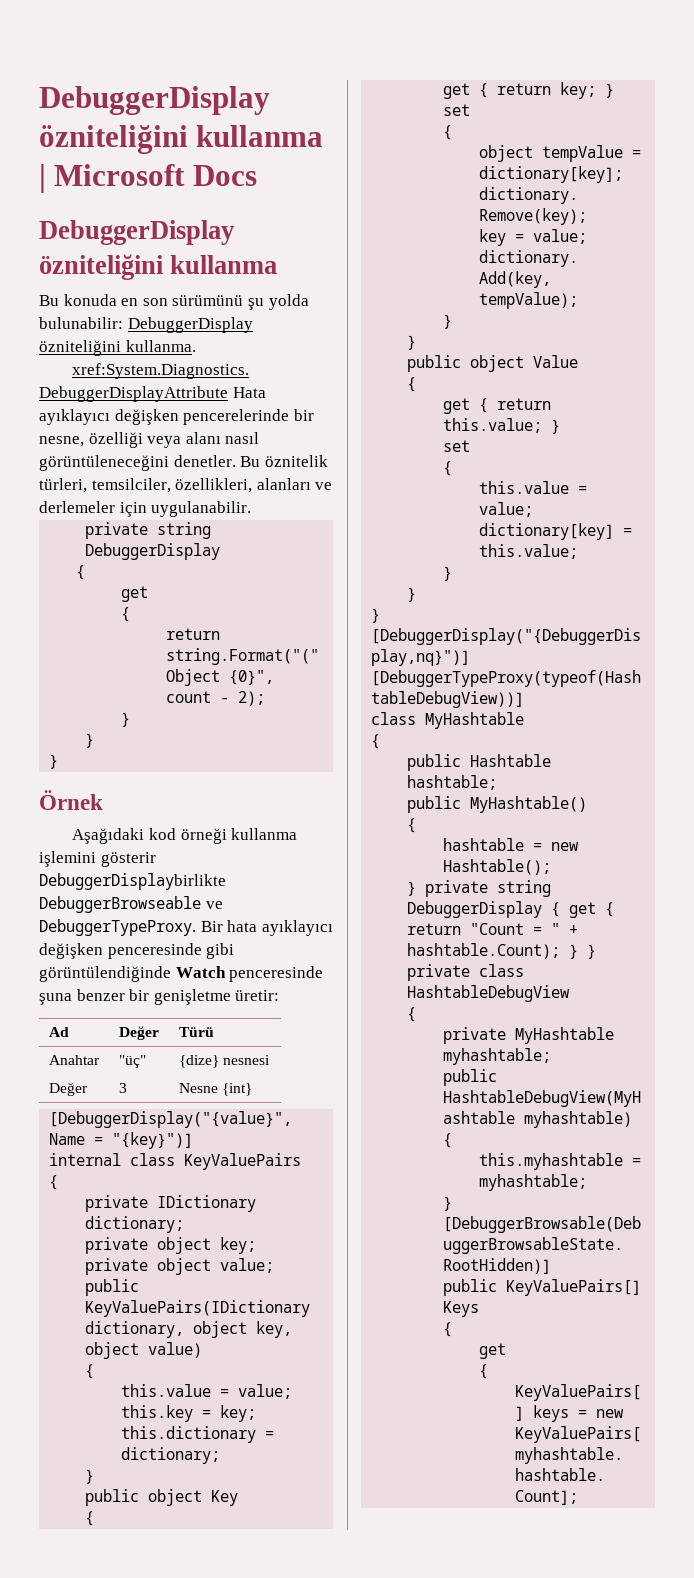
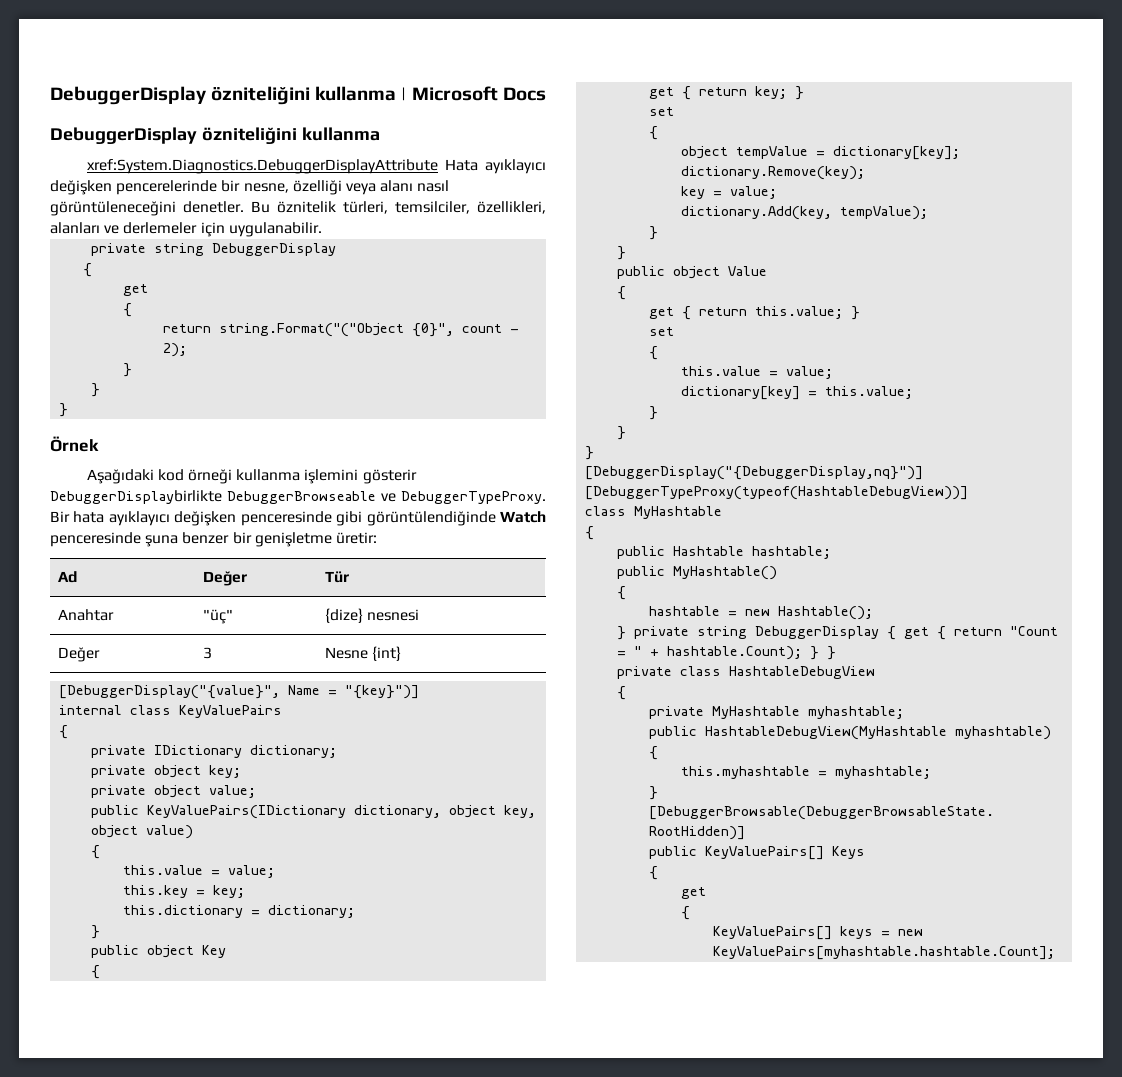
- Bu konuda en son sürümünü şu yolda bulunabilir: DebuggerDisplay özniteliğini kullanma.
- Ad | Değer | Türü
+ Ad | Değer | Tür

